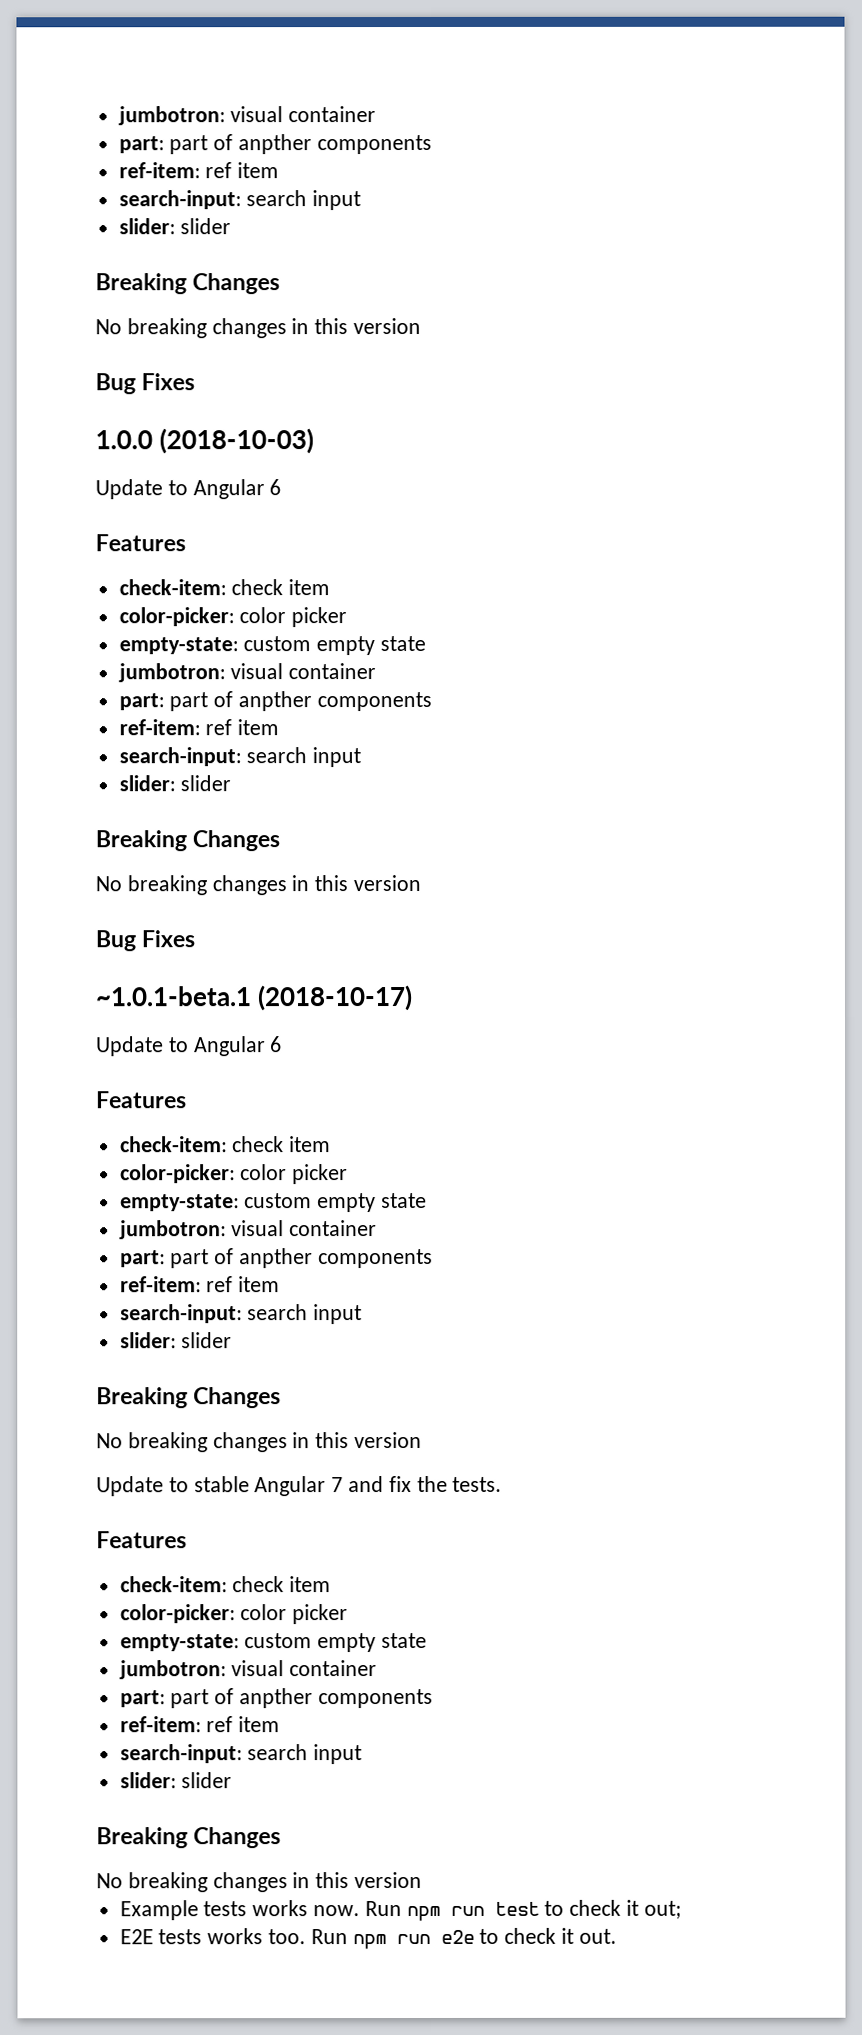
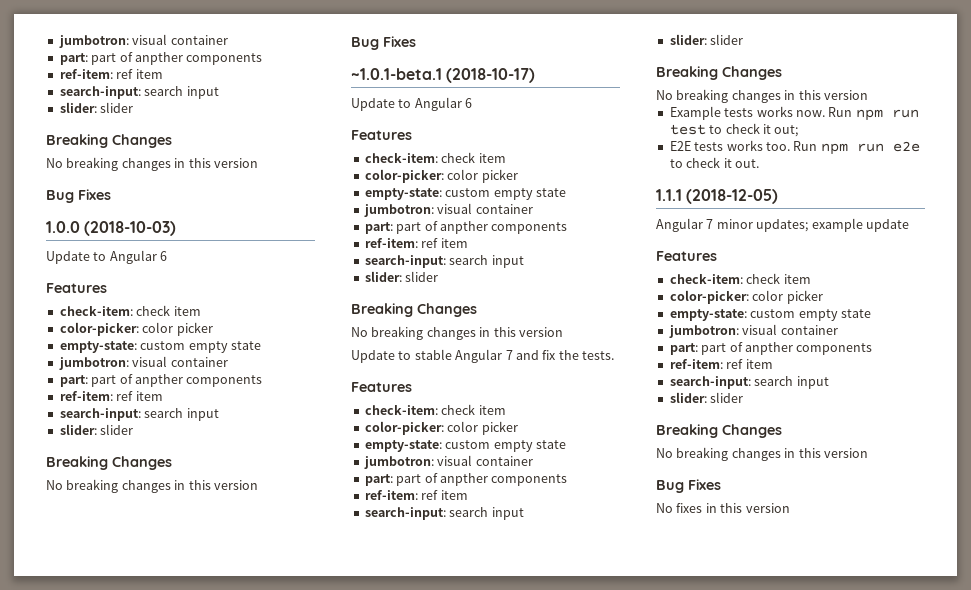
+ 1.1.1 (2018-12-05)
+ Angular 7 minor updates; example update
+ Features
+ check-item: check item
+ color-picker: color picker
+ empty-state: custom empty state
+ jumbotron: visual container
+ part: part of anpther components
+ ref-item: ref item
+ search-input: search input
+ slider: slider
+ Breaking Changes
+ No breaking changes in this version
+ Bug Fixes
+ No fixes in this version

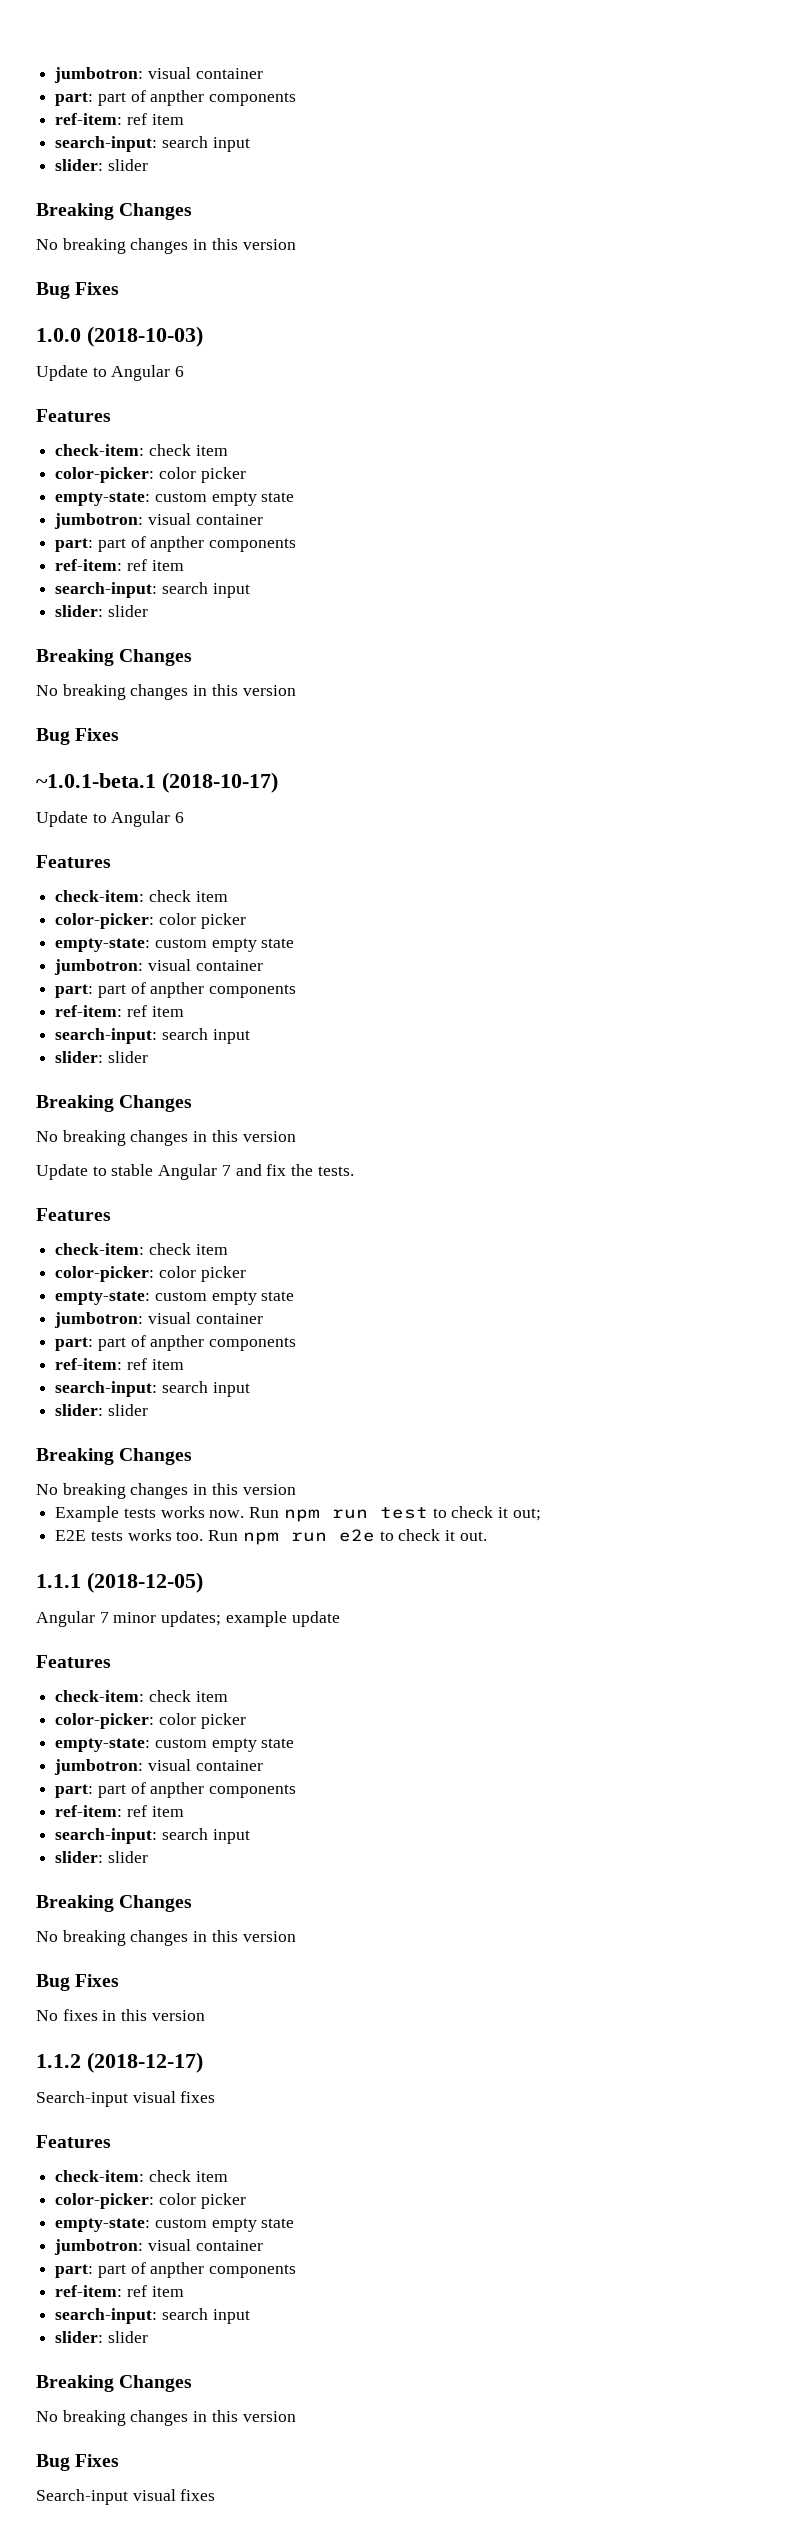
+ 1.1.2 (2018-12-17)
+ Search-input visual fixes
+ Features
+ check-item: check item
+ color-picker: color picker
+ empty-state: custom empty state
+ jumbotron: visual container
+ part: part of anpther components
+ ref-item: ref item
+ search-input: search input
+ slider: slider
+ Breaking Changes
+ No breaking changes in this version
+ Bug Fixes
+ Search-input visual fixes

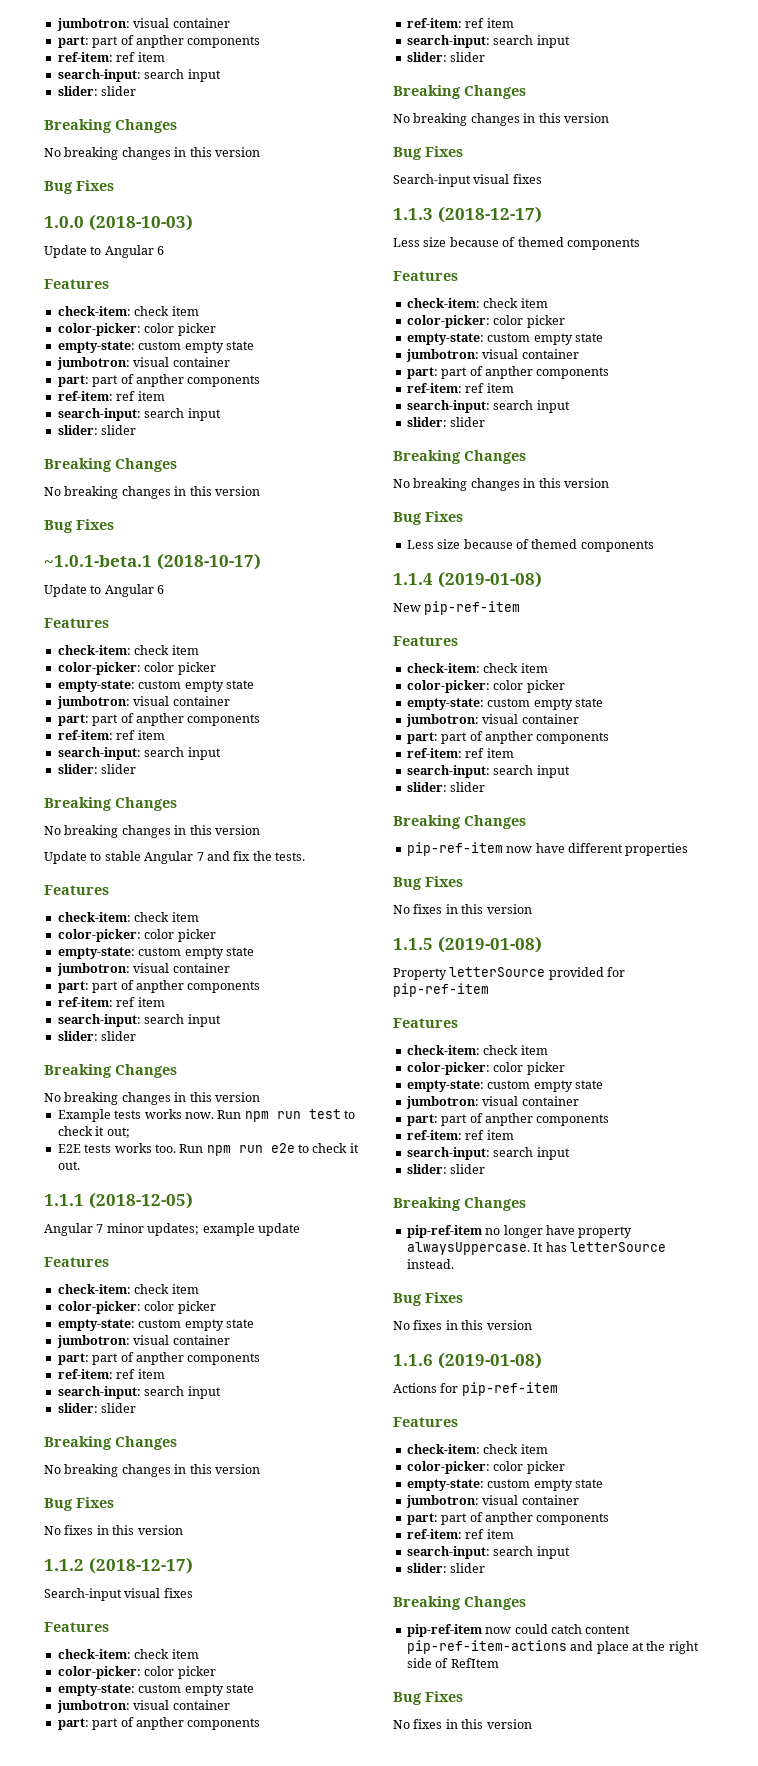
+ 1.1.3 (2018-12-17)
+ Less size because of themed components
+ Features
+ check-item: check item
+ color-picker: color picker
+ empty-state: custom empty state
+ jumbotron: visual container
+ part: part of anpther components
+ ref-item: ref item
+ search-input: search input
+ slider: slider
+ Breaking Changes
+ No breaking changes in this version
+ Bug Fixes
+ Less size because of themed components
+ 1.1.4 (2019-01-08)
+ New pip-ref-item
+ Features
+ check-item: check item
+ color-picker: color picker
+ empty-state: custom empty state
+ jumbotron: visual container
+ part: part of anpther components
+ ref-item: ref item
+ search-input: search input
+ slider: slider
+ Breaking Changes
+ pip-ref-item now have different properties
+ Bug Fixes
+ No fixes in this version
+ 1.1.5 (2019-01-08)
+ Property letterSource provided for pip-ref-item
+ Features
+ check-item: check item
+ color-picker: color picker
+ empty-state: custom empty state
+ jumbotron: visual container
+ part: part of anpther components
+ ref-item: ref item
+ search-input: search input
+ slider: slider
+ Breaking Changes
+ pip-ref-item no longer have property alwaysUppercase. It has letterSource instead.
+ Bug Fixes
+ No fixes in this version
+ 1.1.6 (2019-01-08)
+ Actions for pip-ref-item
+ Features
+ check-item: check item
+ color-picker: color picker
+ empty-state: custom empty state
+ jumbotron: visual container
+ part: part of anpther components
+ ref-item: ref item
+ search-input: search input
+ slider: slider
+ Breaking Changes
+ pip-ref-item now could catch content pip-ref-item-actions and place at the right side of RefItem
+ Bug Fixes
+ No fixes in this version

